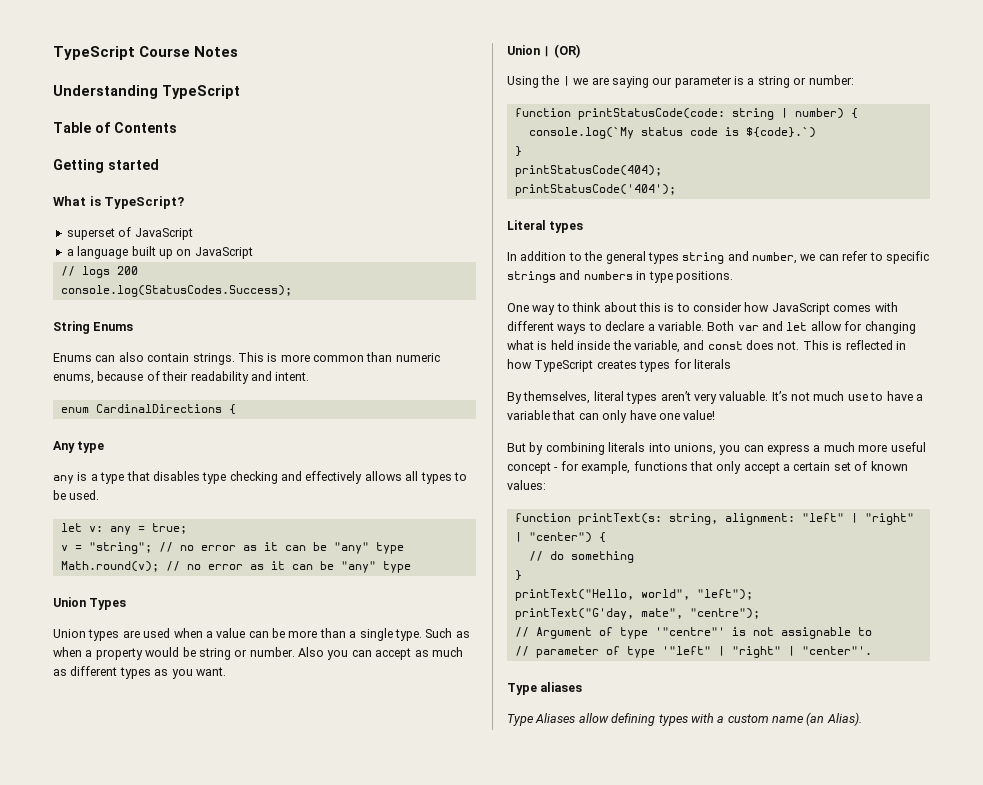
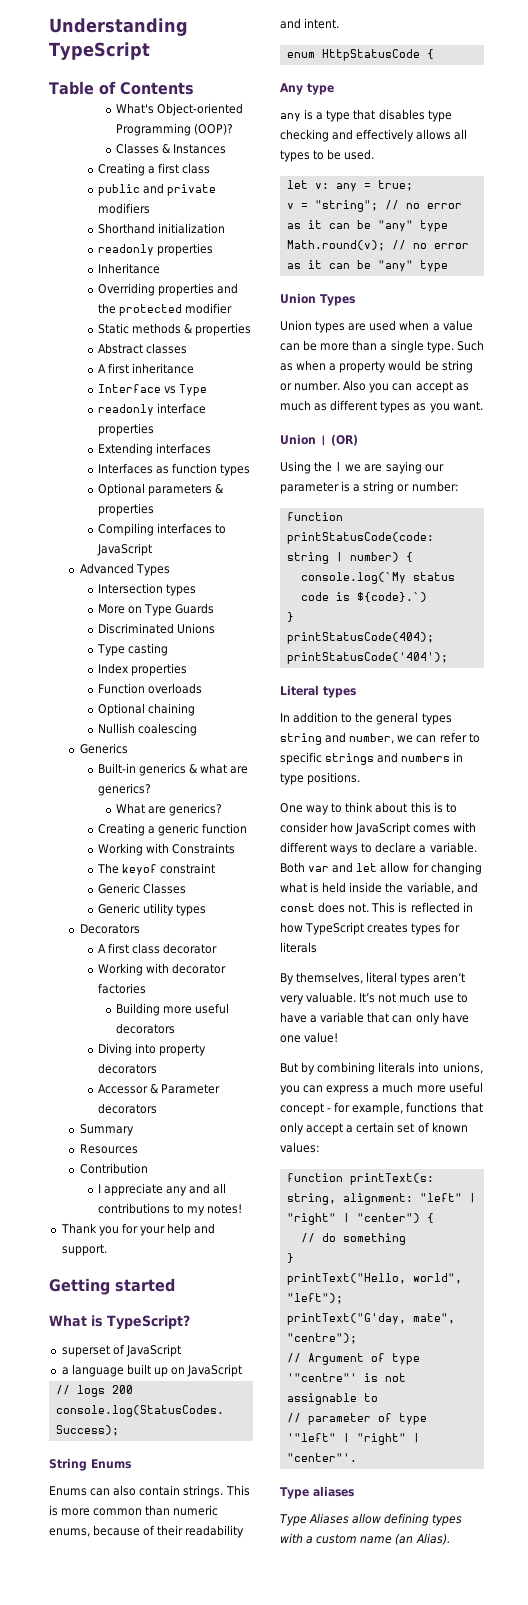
- TypeScript Course Notes
+ What's Object-oriented Programming (OOP)?
+ Classes & Instances
+ Creating a first class
+ public and private modifiers
+ Shorthand initialization
+ readonly properties
+ Inheritance
+ Overriding properties and the protected modifier
+ Static methods & properties
+ Abstract classes
+ A first inheritance
+ Interface vs Type
+ readonly interface properties
+ Extending interfaces
+ Interfaces as function types
+ Optional parameters & properties
+ Compiling interfaces to JavaScript
+ Advanced Types
+ Intersection types
+ More on Type Guards
+ Discriminated Unions
+ Type casting
+ Index properties
+ Function overloads
+ Optional chaining
+ Nullish coalescing
+ Generics
+ Built-in generics & what are generics?
+ What are generics?
+ Creating a generic function
+ Working with Constraints
+ The keyof constraint
+ Generic Classes
+ Generic utility types
+ Decorators
+ A first class decorator
+ Working with decorator factories
+ Building more useful decorators
+ Diving into property decorators
+ Accessor & Parameter decorators
+ Summary
+ Resources
+ Contribution
+ I appreciate any and all contributions to my notes!
+ Thank you for your help and support.
- enum CardinalDirections {
+ enum HttpStatusCode {

